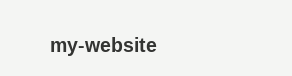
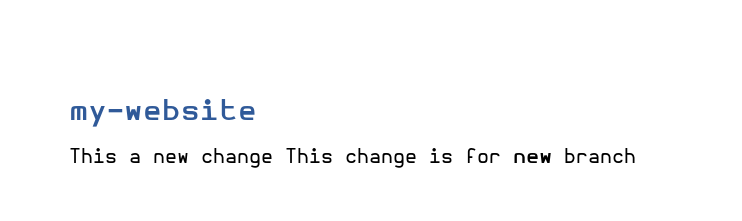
+ This a new change This change is for new branch

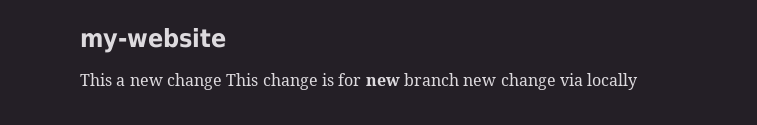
- This a new change This change is for new branch
+ This a new change This change is for new branch new change via locally

